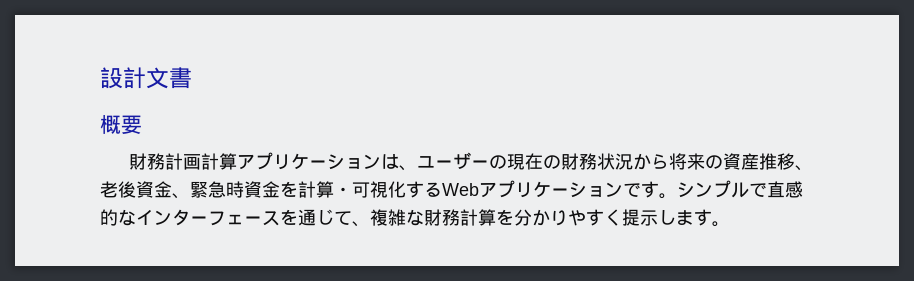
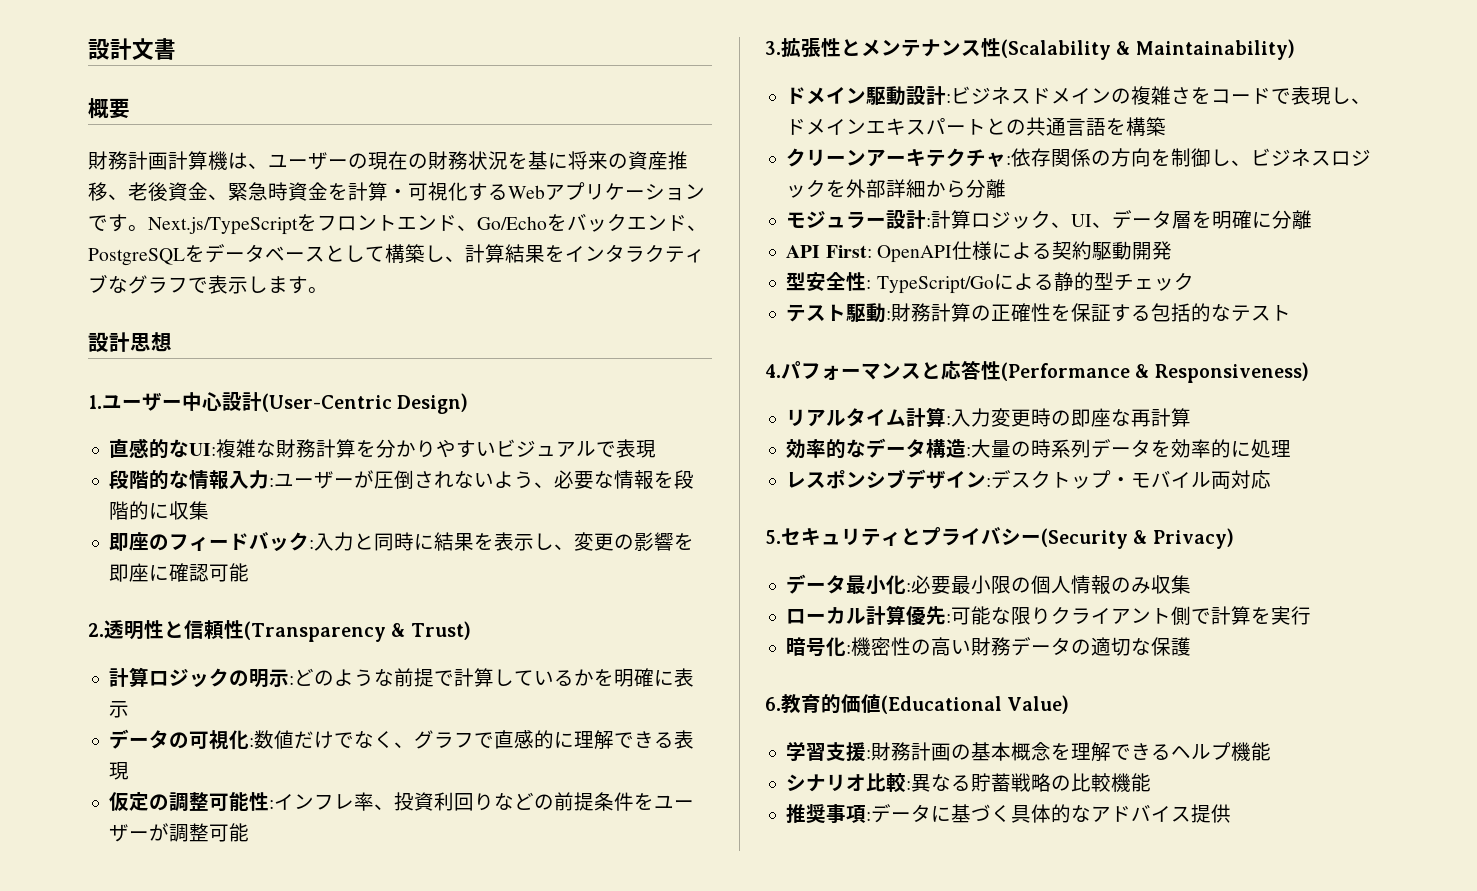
- 財務計画計算アプリケーションは、ユーザーの現在の財務状況から将来の資産推移、老後資金、緊急時資金を計算・可視化するWebアプリケーションです。
+ 財務計画計算機は、ユーザーの現在の財務状況を基に将来の資産推移、老後資金、緊急時資金を計算・可視化するWebアプリケーションです。
- シンプルで直感的なインターフェースを通じて、複雑な財務計算を分かりやすく提示します。
+ Next.js/TypeScriptをフロントエンド、Go/Echoをバックエンド、PostgreSQLをデータベースとして構築し、計算結果をインタラクティブなグラフで表示します。
+ 設計思想
+ 1.ユーザー中心設計(User-Centric Design)
+ 直感的なUI:複雑な財務計算を分かりやすいビジュアルで表現
+ 段階的な情報入力:ユーザーが圧倒されないよう、必要な情報を段階的に収集
+ 即座のフィードバック:入力と同時に結果を表示し、変更の影響を即座に確認可能
+ 2.透明性と信頼性(Transparency & Trust)
+ 計算ロジックの明示:どのような前提で計算しているかを明確に表示
+ データの可視化:数値だけでなく、グラフで直感的に理解できる表現
+ 仮定の調整可能性:インフレ率、投資利回りなどの前提条件をユーザーが調整可能
+ 3.拡張性とメンテナンス性(Scalability & Maintainability)
+ ドメイン駆動設計:ビジネスドメインの複雑さをコードで表現し、ドメインエキスパートとの共通言語を構築
+ クリーンアーキテクチャ:依存関係の方向を制御し、ビジネスロジックを外部詳細から分離
+ モジュラー設計:計算ロジック、UI、データ層を明確に分離
+ API First: OpenAPI仕様による契約駆動開発
+ 型安全性: TypeScript/Goによる静的型チェック
+ テスト駆動:財務計算の正確性を保証する包括的なテスト
+ 4.パフォーマンスと応答性(Performance & Responsiveness)
+ リアルタイム計算:入力変更時の即座な再計算
+ 効率的なデータ構造:大量の時系列データを効率的に処理
+ レスポンシブデザイン:デスクトップ・モバイル両対応
+ 5.セキュリティとプライバシー(Security & Privacy)
+ データ最小化:必要最小限の個人情報のみ収集
+ ローカル計算優先:可能な限りクライアント側で計算を実行
+ 暗号化:機密性の高い財務データの適切な保護
+ 6.教育的価値(Educational Value)
+ 学習支援:財務計画の基本概念を理解できるヘルプ機能
+ シナリオ比較:異なる貯蓄戦略の比較機能
+ 推奨事項:データに基づく具体的なアドバイス提供

